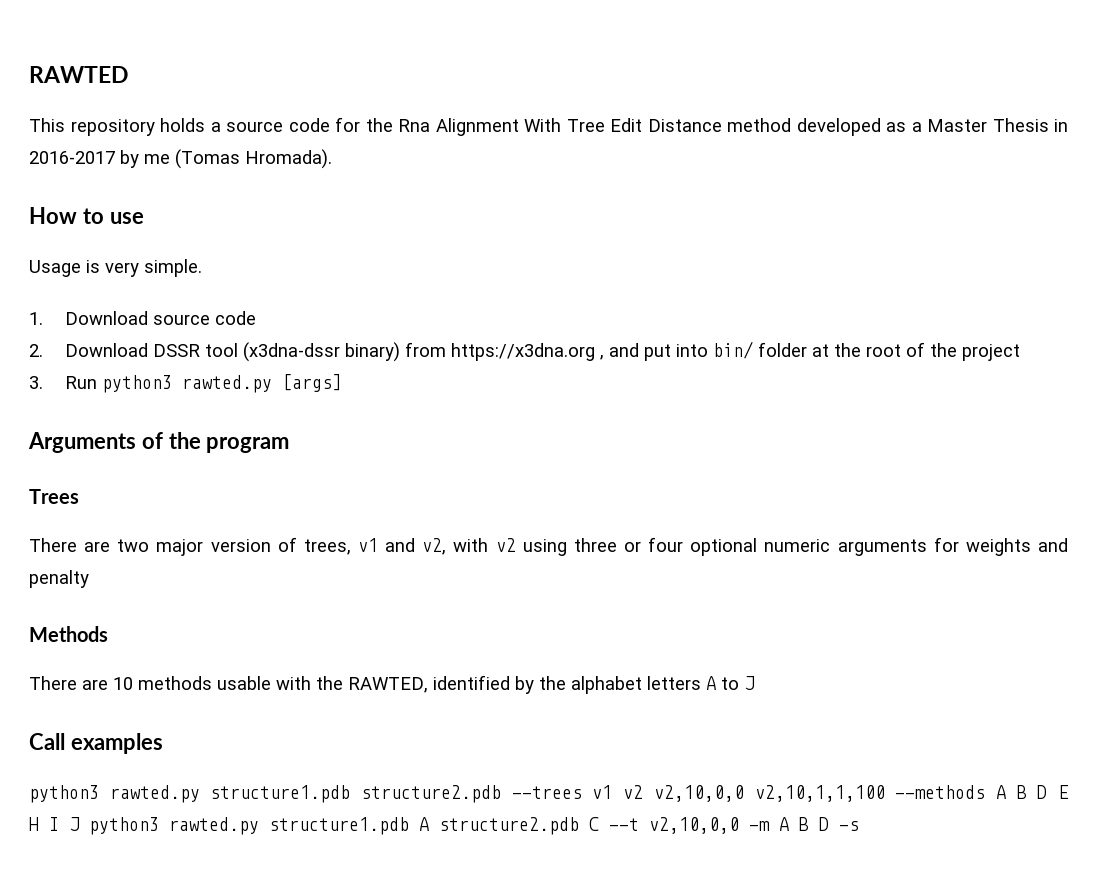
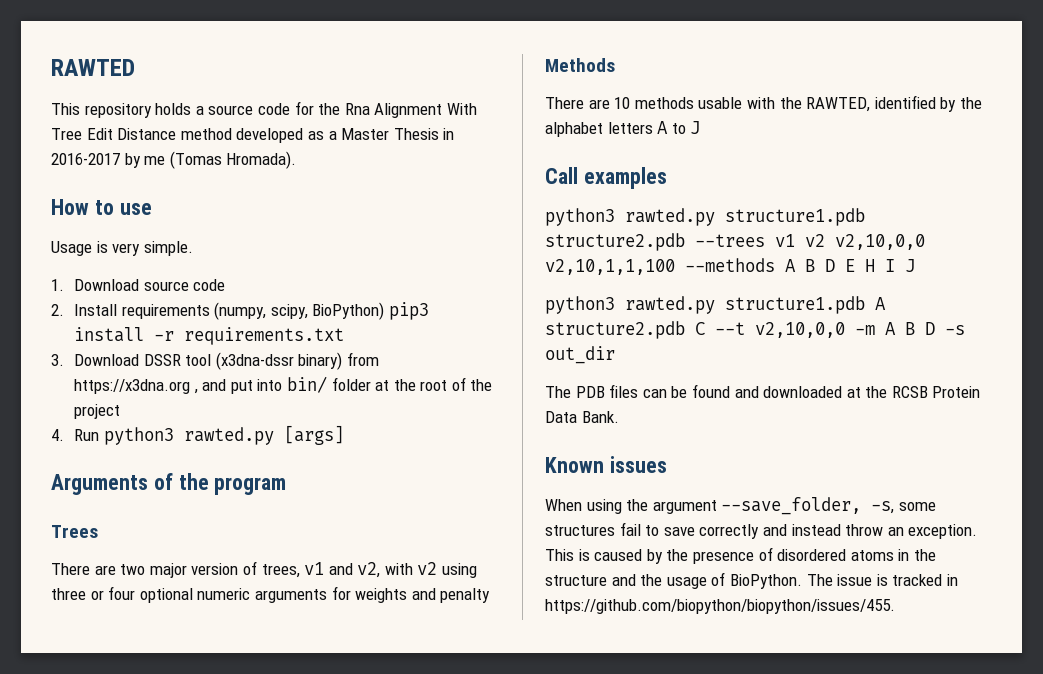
- 2. Download DSSR tool (x3dna-dssr binary) from https://x3dna.org , and put into bin/ folder at the root of the project
+ 2. Install requirements (numpy, scipy, BioPython) pip3 install -r requirements.txt
+ 3. Download DSSR tool (x3dna-dssr binary) from https://x3dna.org , and put into bin/ folder at the root of the project
- 3. Run python3 rawted.py [args]
+ 4. Run python3 rawted.py [args]
- python3 rawted.py structure1.pdb structure2.pdb --trees v1 v2 v2,10,0,0 v2,10,1,1,100 --methods A B D E H I J python3 rawted.py structure1.pdb A structure2.pdb C --t v2,10,0,0 -m A B D -s
+ python3 rawted.py structure1.pdb structure2.pdb --trees v1 v2 v2,10,0,0 v2,10,1,1,100 --methods A B D E H I J
+ python3 rawted.py structure1.pdb A structure2.pdb C --t v2,10,0,0 -m A B D -s out_dir
+ The PDB files can be found and downloaded at the RCSB Protein Data Bank.
+ Known issues
+ When using the argument --save_folder, -s, some structures fail to save correctly and instead throw an exception. This is caused by the presence of disordered atoms in the structure and the usage of BioPython. The issue is tracked in https://github.com/biopython/biopython/issues/455.

